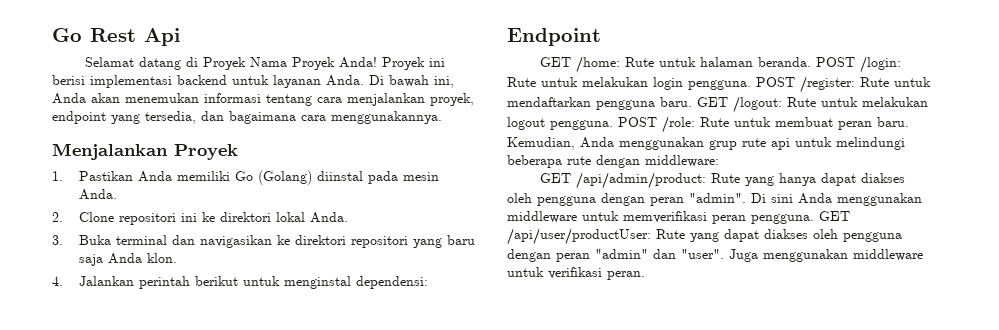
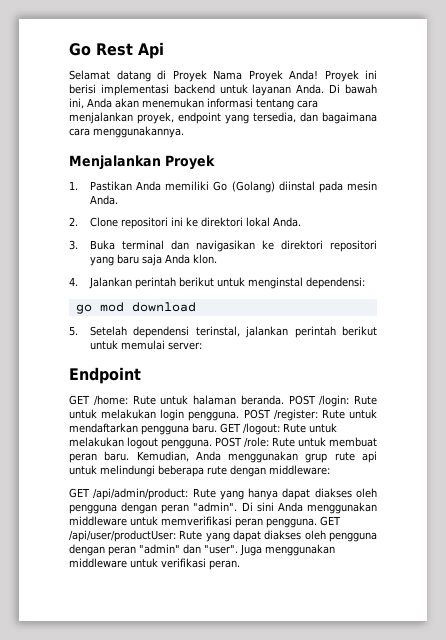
+ go mod download
+ 5. Setelah dependensi terinstal, jalankan perintah berikut untuk memulai server:

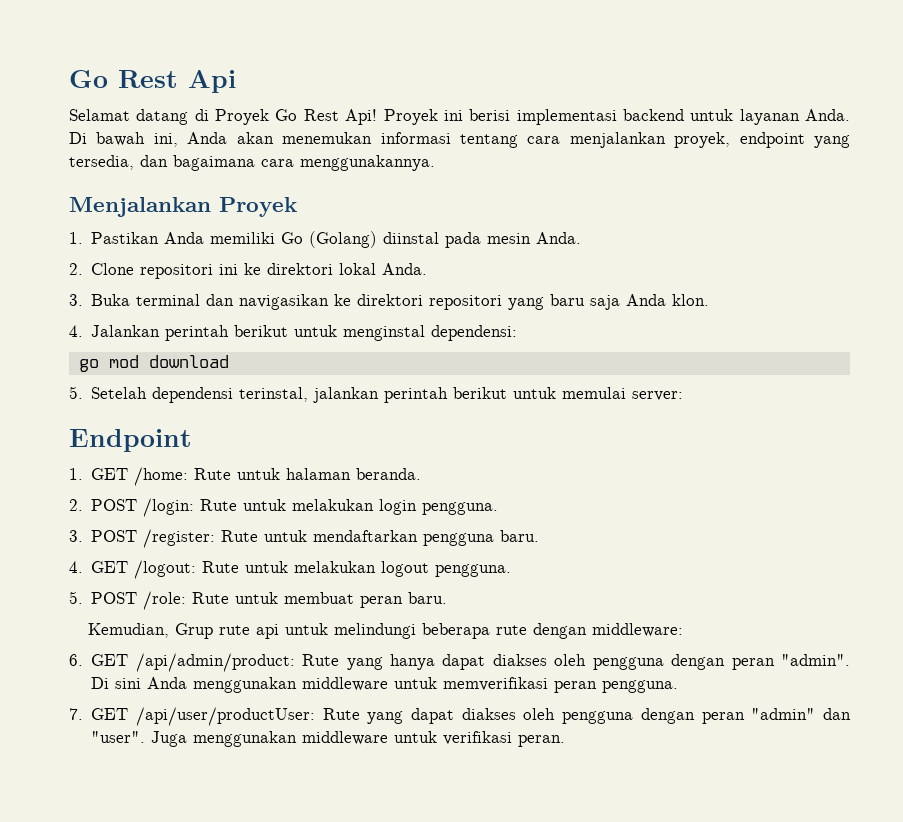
- Selamat datang di Proyek Nama Proyek Anda!
+ Selamat datang di Proyek Go Rest Api!
- GET /home: Rute untuk halaman beranda. POST /login: Rute untuk melakukan login pengguna. POST /register: Rute untuk mendaftarkan pengguna baru. GET /logout: Rute untuk melakukan logout pengguna. POST /role: Rute untuk membuat peran baru. Kemudian, Anda menggunakan grup rute api untuk melindungi beberapa rute dengan middleware:
+ 1. GET /home: Rute untuk halaman beranda.
+ 2. POST /login: Rute untuk melakukan login pengguna.
+ 3. POST /register: Rute untuk mendaftarkan pengguna baru.
+ 4. GET /logout: Rute untuk melakukan logout pengguna.
+ 5. POST /role: Rute untuk membuat peran baru.
+ Kemudian, Grup rute api untuk melindungi beberapa rute dengan middleware:
- GET /api/admin/product: Rute yang hanya dapat diakses oleh pengguna dengan peran "admin".
+ 6. GET /api/admin/product: Rute yang hanya dapat diakses oleh pengguna dengan peran "admin".
- Di sini Anda menggunakan middleware untuk memverifikasi peran pengguna. GET /api/user/productUser: Rute yang dapat diakses oleh pengguna dengan peran "admin" dan "user".
+ Di sini Anda menggunakan middleware untuk memverifikasi peran pengguna.
+ 7. GET /api/user/productUser: Rute yang dapat diakses oleh pengguna dengan peran "admin" dan "user".

